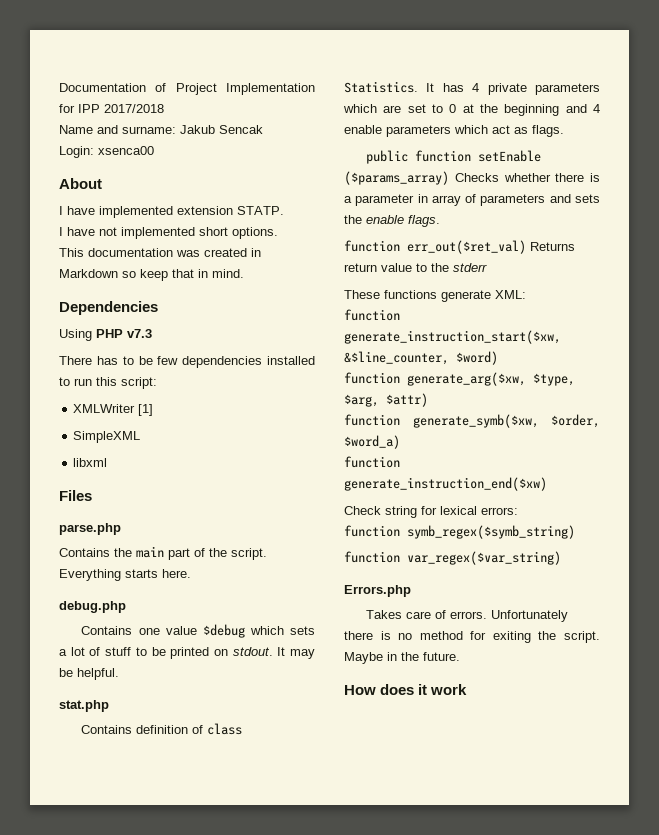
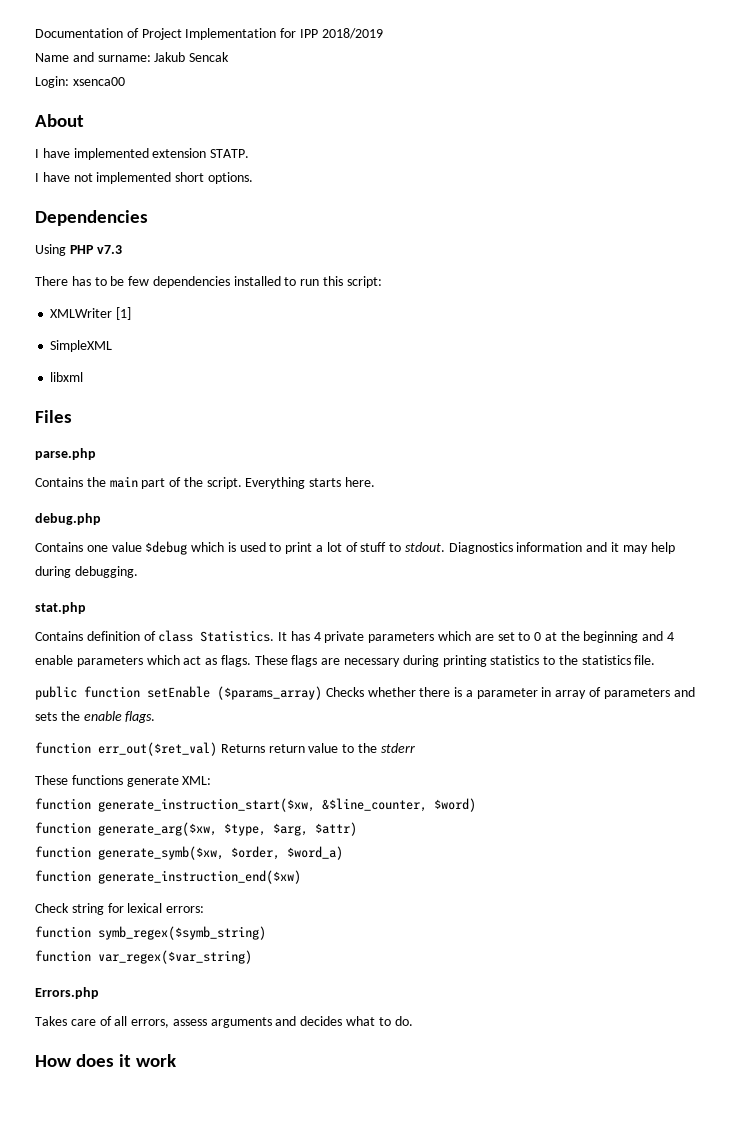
- Documentation of Project Implementation for IPP 2017/2018
+ Documentation of Project Implementation for IPP 2018/2019
- This documentation was created in Markdown so keep that in mind.
- Contains one value $debug which sets a lot of stuff to be printed on stdout. It may be helpful.
+ Contains one value $debug which is used to print a lot of stuff to stdout. Diagnostics information and it may help during debugging.
+ These flags are necessary during printing statistics to the statistics file.
- Takes care of errors. Unfortunately there is no method for exiting the script. Maybe in the future.
+ Takes care of all errors, assess arguments and decides what to do.

